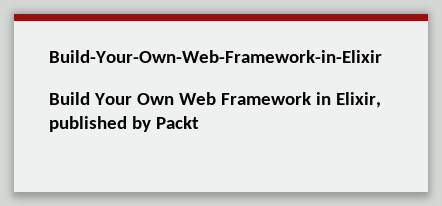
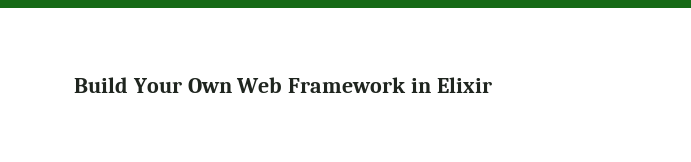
- Build-Your-Own-Web-Framework-in-Elixir
- Build Your Own Web Framework in Elixir, published by Packt
+ Build Your Own Web Framework in Elixir

